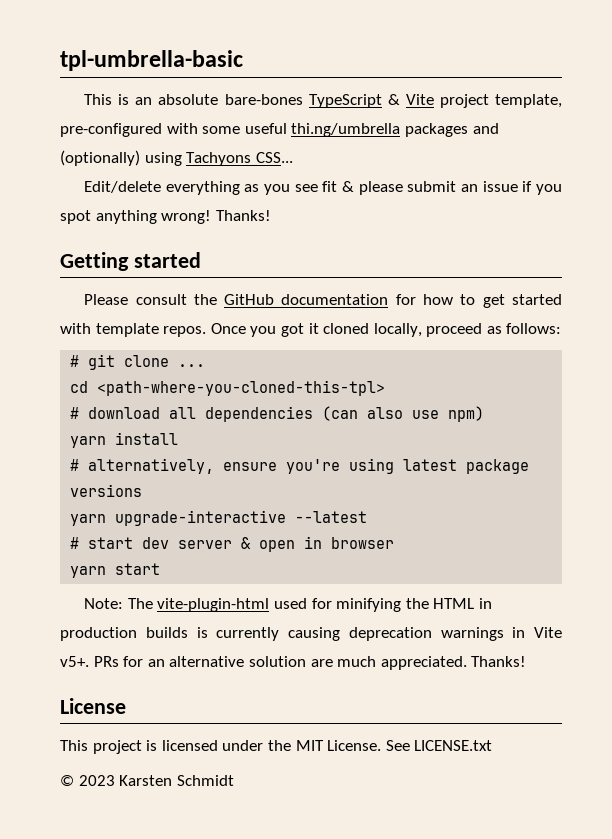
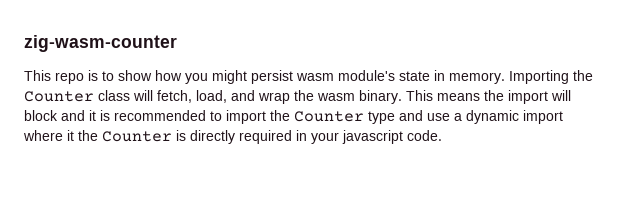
- tpl-umbrella-basic
- This is an absolute bare-bones TypeScript & Vite project template, pre-configured with some useful thi.ng/umbrella packages and (optionally) using Tachyons CSS...
- Edit/delete everything as you see fit & please submit an issue if you spot anything wrong! Thanks!
- Getting started
- Please consult the GitHub documentation for how to get started with template repos. Once you got it cloned locally, proceed as follows:
- # git clone ...
- cd <path-where-you-cloned-this-tpl>
- # download all dependencies (can also use npm)
- yarn install
- # alternatively, ensure you're using latest package versions
- yarn upgrade-interactive --latest
- # start dev server & open in browser
- yarn start
- Note: The vite-plugin-html used for minifying the HTML in production builds is currently causing deprecation warnings in Vite v5+. PRs for an alternative solution are much appreciated. Thanks!
- License
- This project is licensed under the MIT License. See LICENSE.txt
- © 2023 Karsten Schmidt
+ zig-wasm-counter
+ This repo is to show how you might persist wasm module's state in memory. Importing the Counter class will fetch, load, and wrap the wasm binary. This means the import will block and it is recommended to import the Counter type and use a dynamic import where it the Counter is directly required in your javascript code.

